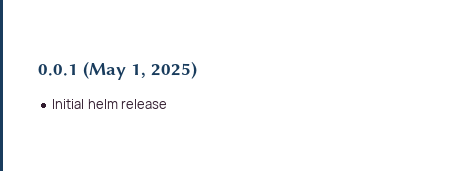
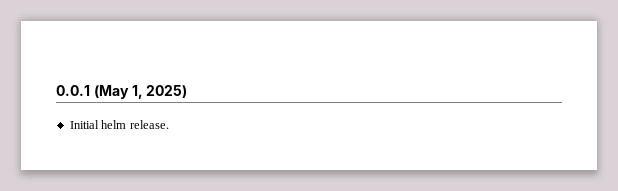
- Initial helm release
+ Initial helm release.

